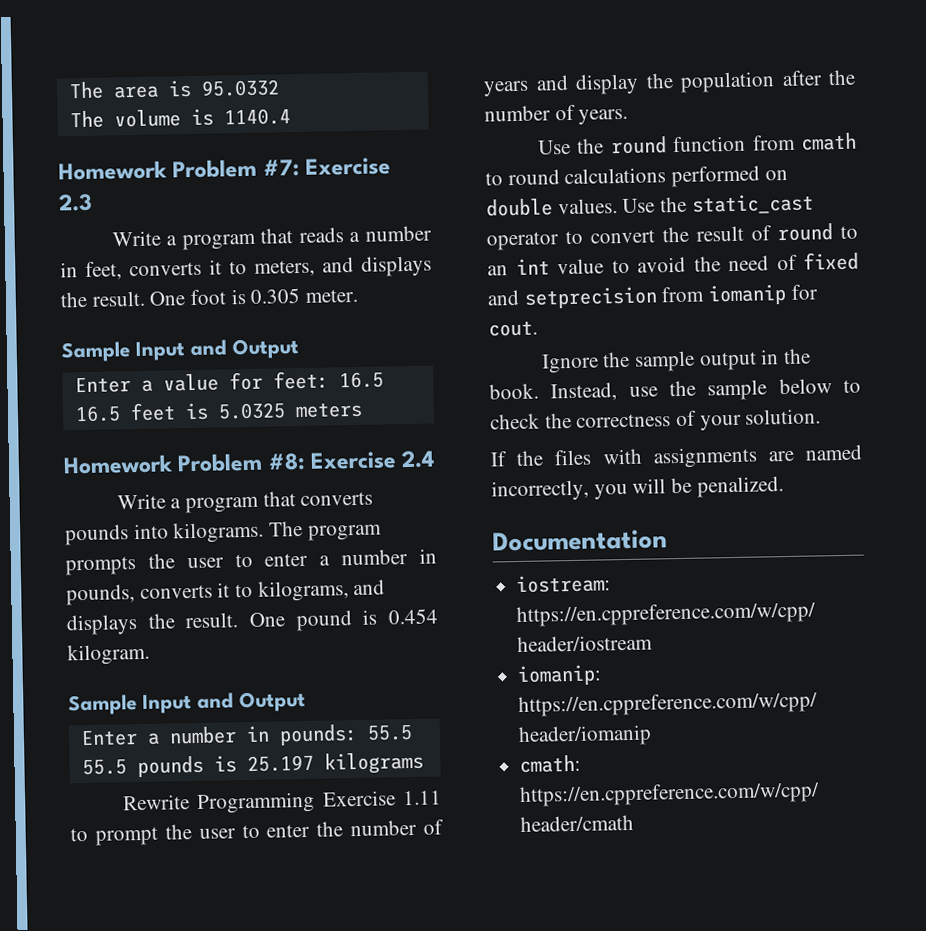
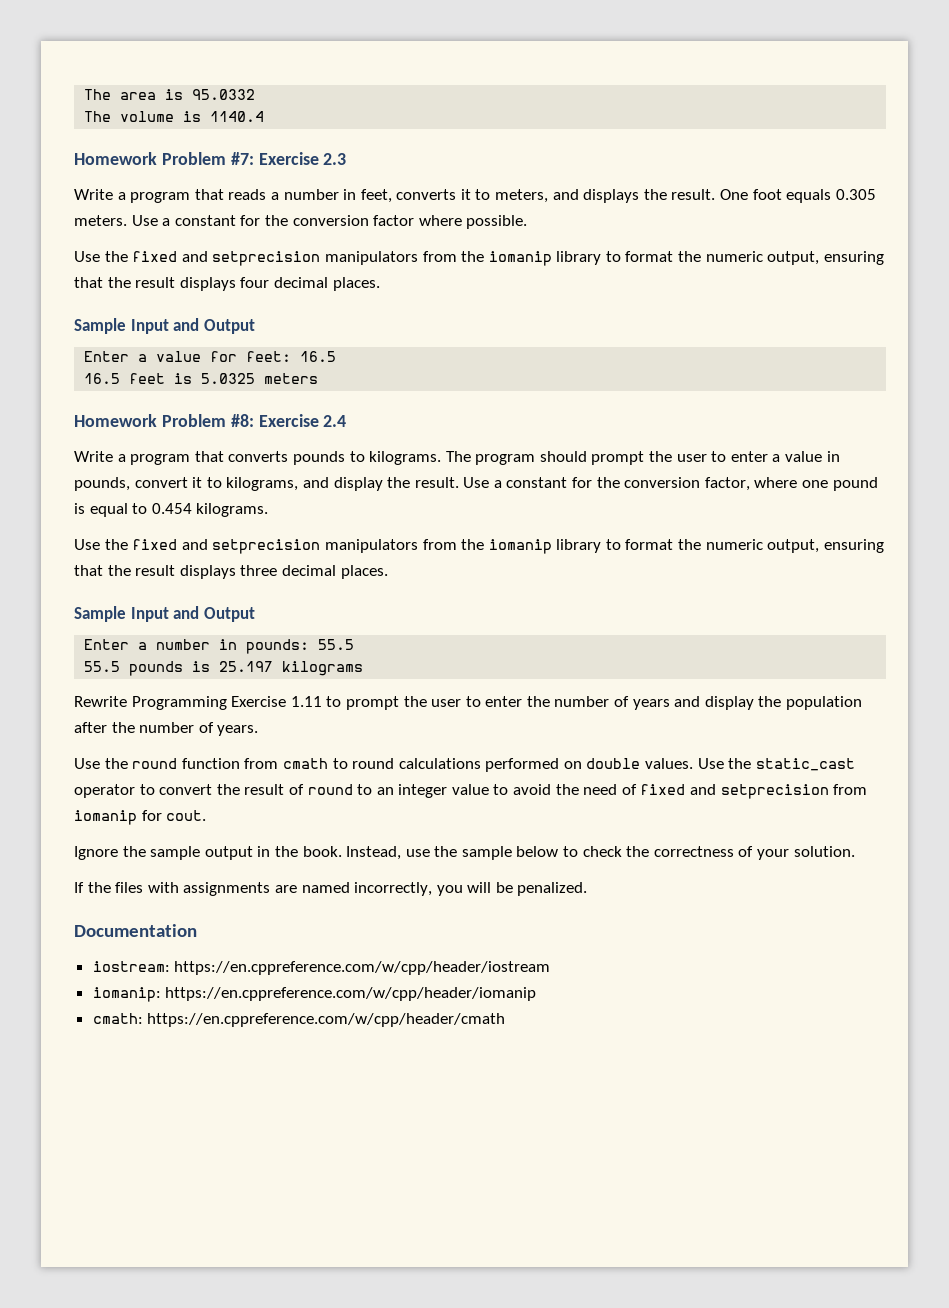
- One foot is 0.305 meter.
+ One foot equals 0.305 meters. Use a constant for the conversion factor where possible.
+ Use the fixed and setprecision manipulators from the iomanip library to format the numeric output, ensuring that the result displays four decimal places.
- Write a program that converts pounds into kilograms.
+ Write a program that converts pounds to kilograms.
- The program prompts the user to enter a number in pounds, converts it to kilograms, and displays the result. One pound is 0.454 kilogram.
+ The program should prompt the user to enter a value in pounds, convert it to kilograms, and display the result. Use a constant for the conversion factor, where one pound is equal to 0.454 kilograms.
+ Use the fixed and setprecision manipulators from the iomanip library to format the numeric output, ensuring that the result displays three decimal places.
- Use the static_cast operator to convert the result of round to an int value to avoid the need of fixed and setprecision from iomanip for cout.
+ Use the static_cast operator to convert the result of round to an integer value to avoid the need of fixed and setprecision from iomanip for cout.

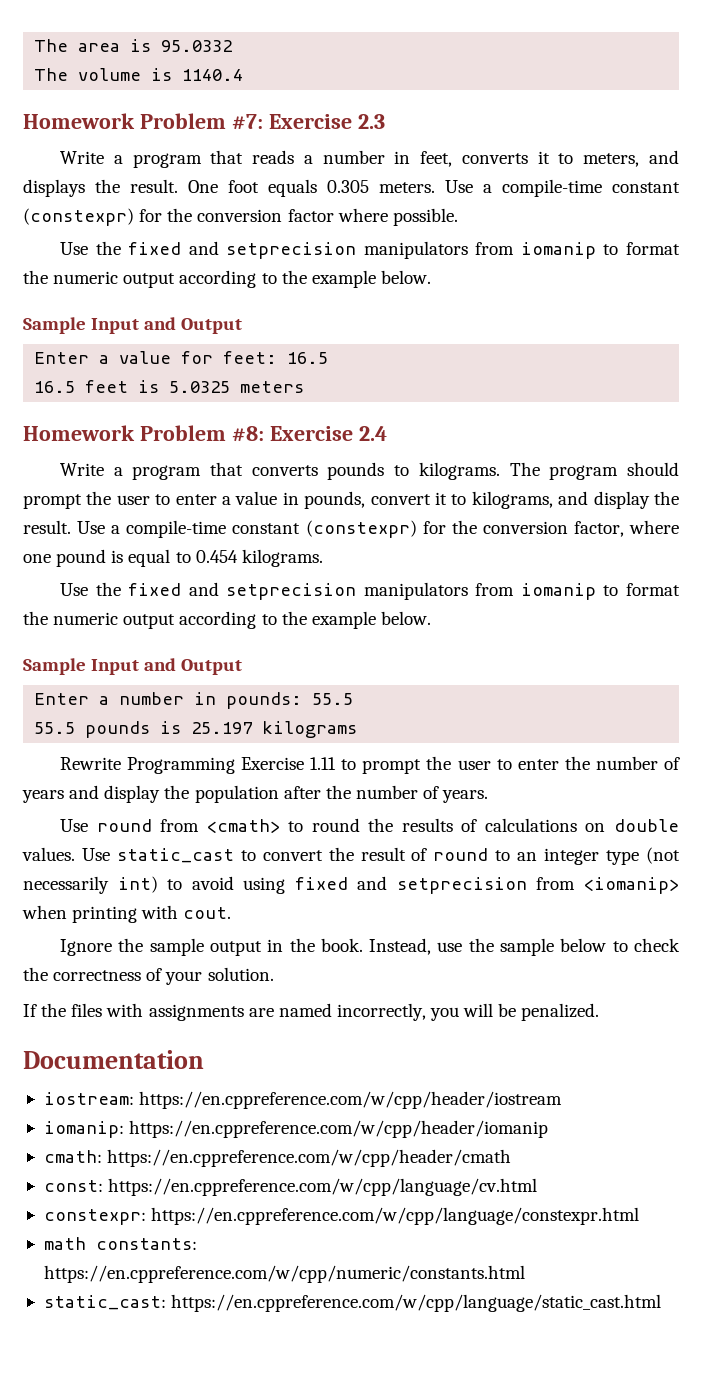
- Use a constant for the conversion factor where possible.
- Use the fixed and setprecision manipulators from the iomanip library to format the numeric output, ensuring that the result displays four decimal places.
+ Use a compile-time constant (constexpr) for the conversion factor where possible.
+ Use the fixed and setprecision manipulators from iomanip to format the numeric output according to the example below.
- Use a constant for the conversion factor, where one pound is equal to 0.454 kilograms.
- Use the fixed and setprecision manipulators from the iomanip library to format the numeric output, ensuring that the result displays three decimal places.
+ Use a compile-time constant (constexpr) for the conversion factor, where one pound is equal to 0.454 kilograms.
+ Use the fixed and setprecision manipulators from iomanip to format the numeric output according to the example below.
- Use the round function from cmath to round calculations performed on double values.
+ Use round from <cmath> to round the results of calculations on double values.
- Use the static_cast operator to convert the result of round to an integer value to avoid the need of fixed and setprecision from iomanip for cout.
+ Use static_cast to convert the result of round to an integer type (not necessarily int) to avoid using fixed and setprecision from <iomanip> when printing with cout.
+ const: https://en.cppreference.com/w/cpp/language/cv.html
+ constexpr: https://en.cppreference.com/w/cpp/language/constexpr.html
+ math constants: https://en.cppreference.com/w/cpp/numeric/constants.html
+ static_cast: https://en.cppreference.com/w/cpp/language/static_cast.html

